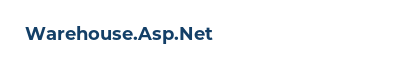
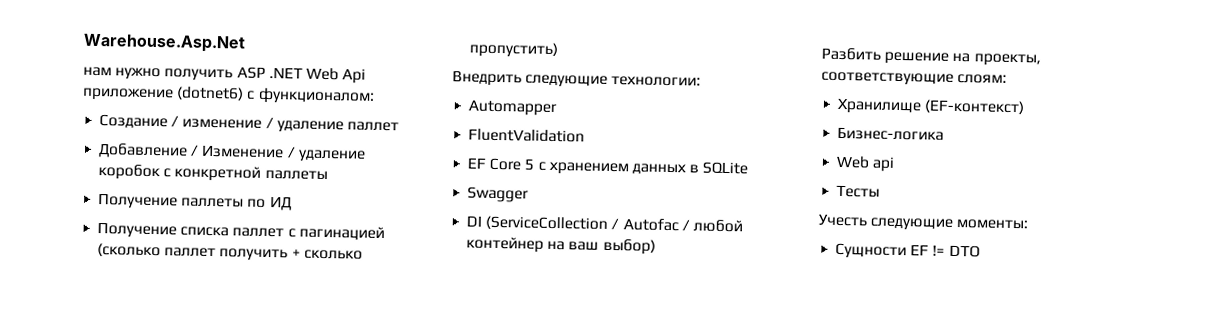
+ нам нужно получить ASP .NET Web Api приложение (dotnet6) с функционалом:
+ Создание / изменение / удаление паллет
+ Добавление / Изменение / удаление коробок с конкретной паллеты
+ Получение паллеты по ИД
+ Получение списка паллет с пагинацией (сколько паллет получить + сколько пропустить)
+ Внедрить следующие технологии:
+ Automapper
+ FluentValidation
+ EF Core 5 с хранением данных в SQLite
+ Swagger
+ DI (ServiceCollection / Autofac / любой контейнер на ваш выбор)
+ Разбить решение на проекты, соответствующие слоям:
+ Хранилище (EF-контекст)
+ Бизнес-логика
+ Web api
+ Тесты
+ Учесть следующие моменты:
+ Сущности EF != DTO

